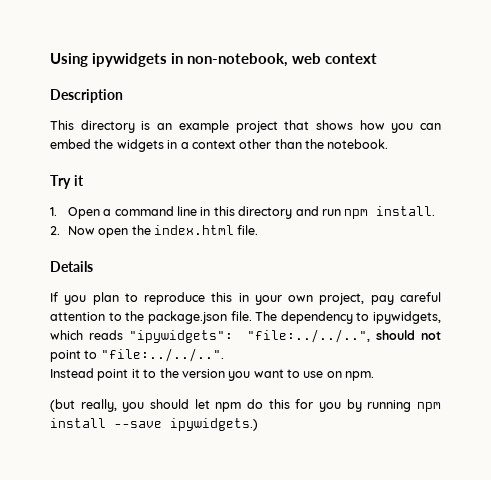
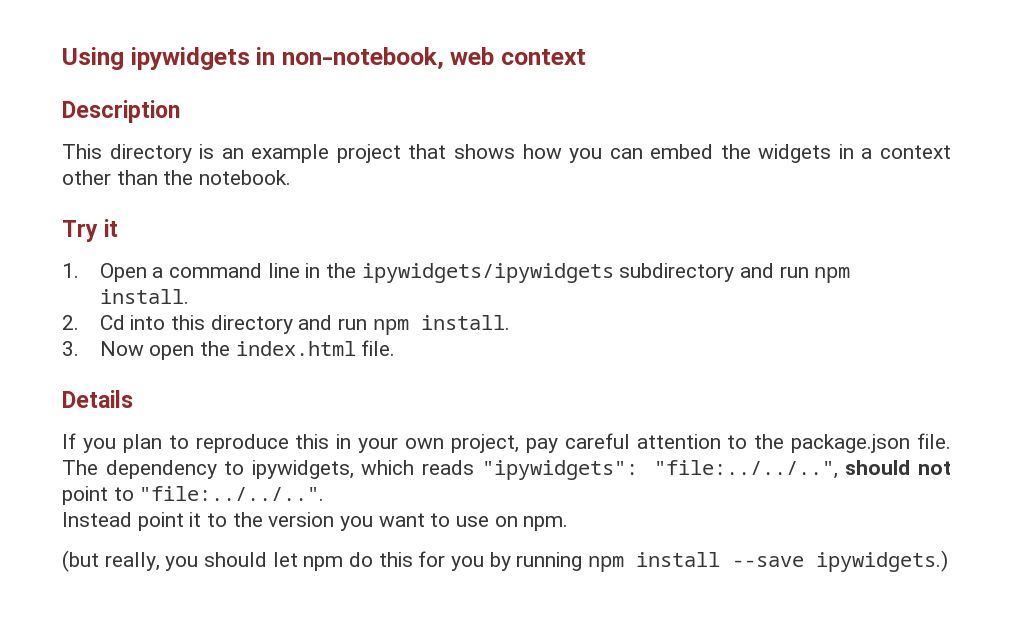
- 1. Open a command line in this directory and run npm install.
+ 1. Open a command line in the ipywidgets/ipywidgets subdirectory and run npm install.
+ 2. Cd into this directory and run npm install.
- 2. Now open the index.html file.
+ 3. Now open the index.html file.

